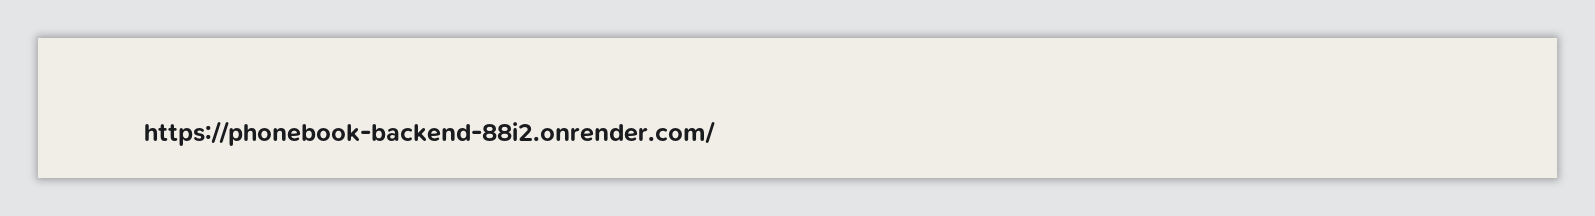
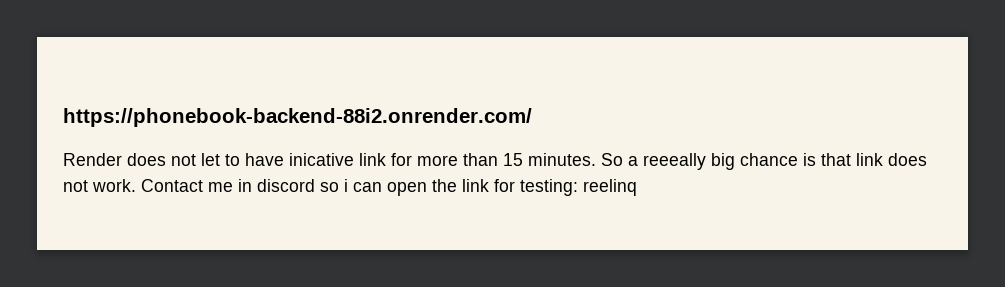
+ Render does not let to have inicative link for more than 15 minutes. So a reeeally big chance is that link does not work. Contact me in discord so i can open the link for testing: reelinq

